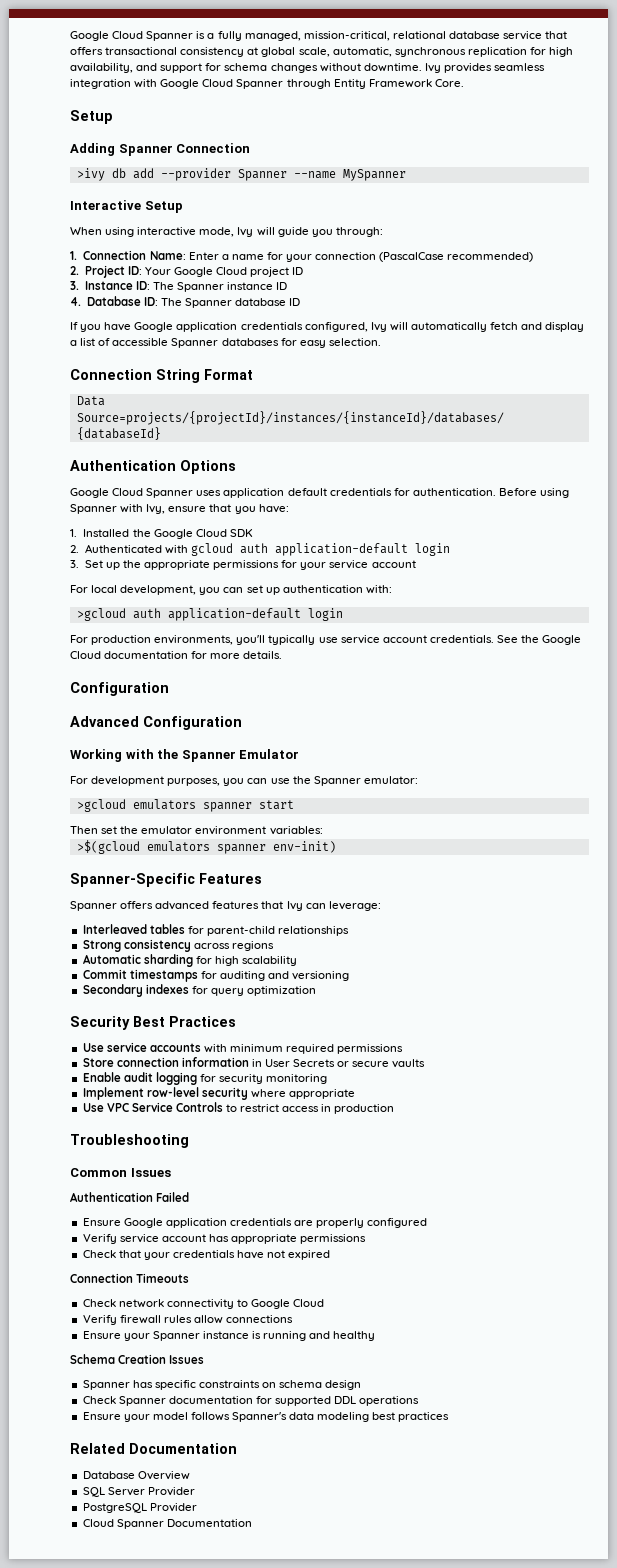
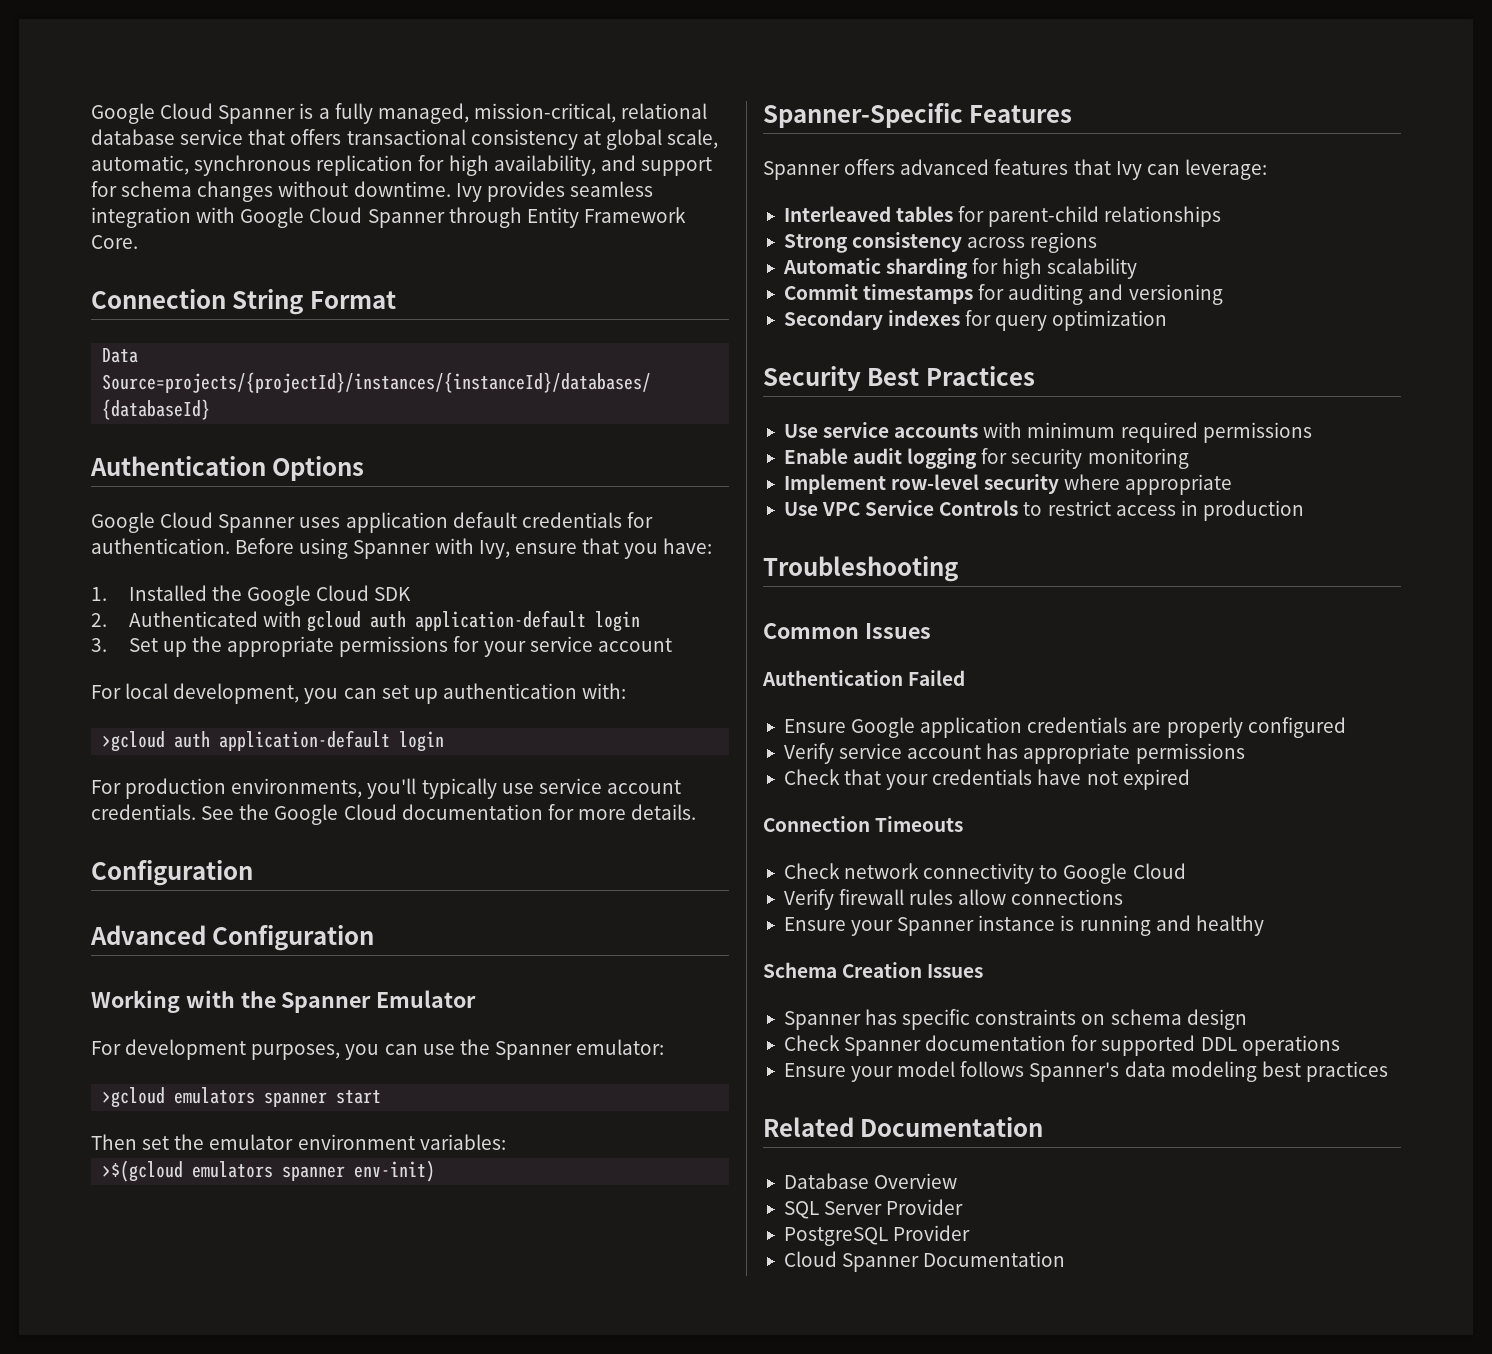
  Ivy provides seamless integration with Google Cloud Spanner through Entity Framework Core.
- Setup
- Adding Spanner Connection
- >ivy db add --provider Spanner --name MySpanner
- Interactive Setup
- When using interactive mode, Ivy will guide you through:
- 1. Connection Name: Enter a name for your connection (PascalCase recommended)
- 2. Project ID: Your Google Cloud project ID
- 3. Instance ID: The Spanner instance ID
- 4. Database ID: The Spanner database ID
- If you have Google application credentials configured, Ivy will automatically fetch and display a list of accessible Spanner databases for easy selection.
- Store connection information in User Secrets or secure vaults

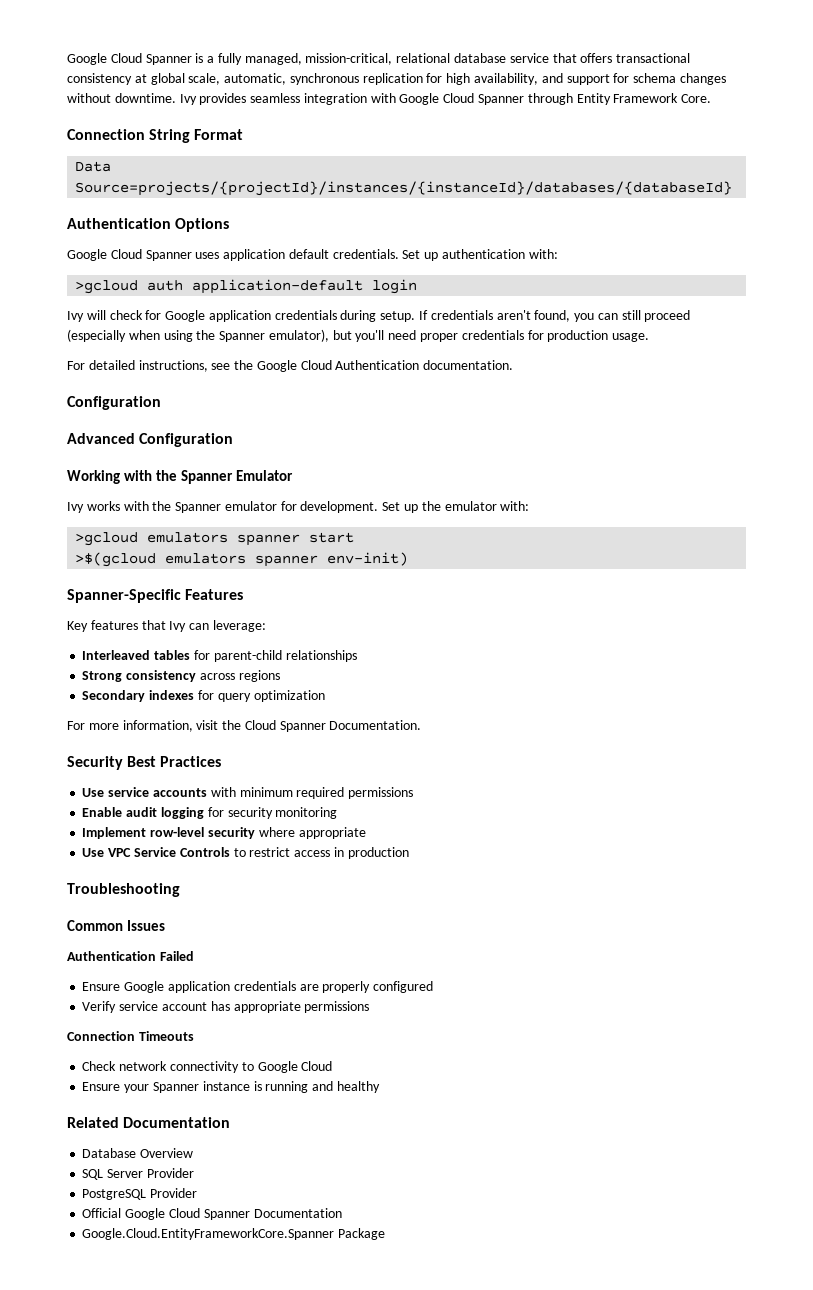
- Google Cloud Spanner uses application default credentials for authentication. Before using Spanner with Ivy, ensure that you have:
- 1. Installed the Google Cloud SDK
- 2. Authenticated with gcloud auth application-default login
- 3. Set up the appropriate permissions for your service account
- For local development, you can set up authentication with:
+ Google Cloud Spanner uses application default credentials. Set up authentication with:
- For production environments, you'll typically use service account credentials. See the Google Cloud documentation for more details.
+ Ivy will check for Google application credentials during setup. If credentials aren't found, you can still proceed (especially when using the Spanner emulator), but you'll need proper credentials for production usage.
+ For detailed instructions, see the Google Cloud Authentication documentation.
- For development purposes, you can use the Spanner emulator:
+ Ivy works with the Spanner emulator for development. Set up the emulator with:
  >gcloud emulators spanner start
- Then set the emulator environment variables:
- Spanner offers advanced features that Ivy can leverage:
+ Key features that Ivy can leverage:
- Automatic sharding for high scalability
- Commit timestamps for auditing and versioning
+ For more information, visit the Cloud Spanner Documentation.
- Check that your credentials have not expired
- Verify firewall rules allow connections
- Schema Creation Issues
- Spanner has specific constraints on schema design
- Check Spanner documentation for supported DDL operations
- Ensure your model follows Spanner's data modeling best practices
- Cloud Spanner Documentation
+ Official Google Cloud Spanner Documentation
+ Google.Cloud.EntityFrameworkCore.Spanner Package

